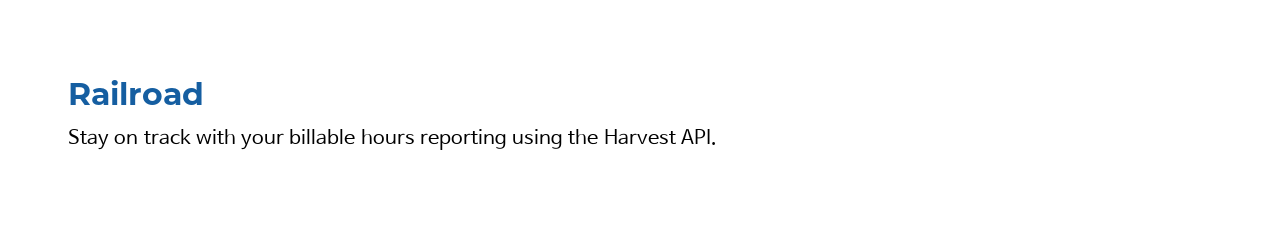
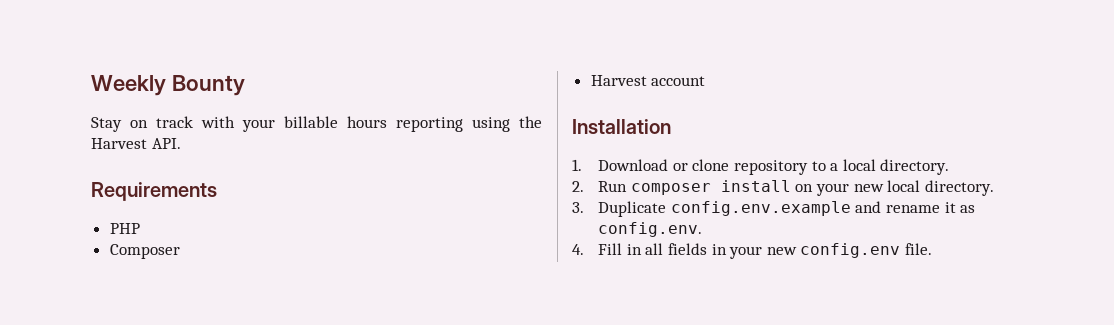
- Railroad
+ Weekly Bounty
+ Requirements
+ PHP
+ Composer
+ Harvest account
+ Installation
+ 1. Download or clone repository to a local directory.
+ 2. Run composer install on your new local directory.
+ 3. Duplicate config.env.example and rename it as config.env.
+ 4. Fill in all fields in your new config.env file.

